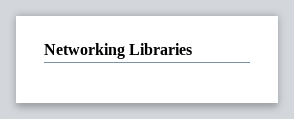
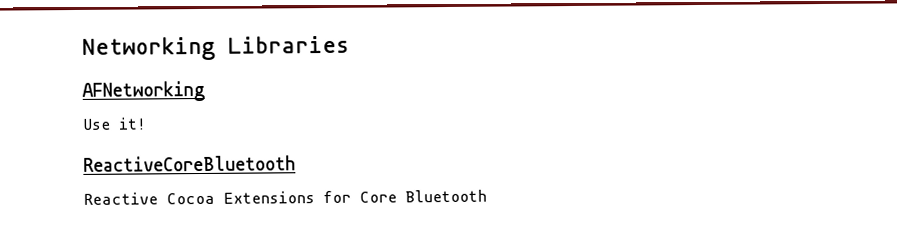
+ AFNetworking
+ Use it!
+ ReactiveCoreBluetooth
+ Reactive Cocoa Extensions for Core Bluetooth

